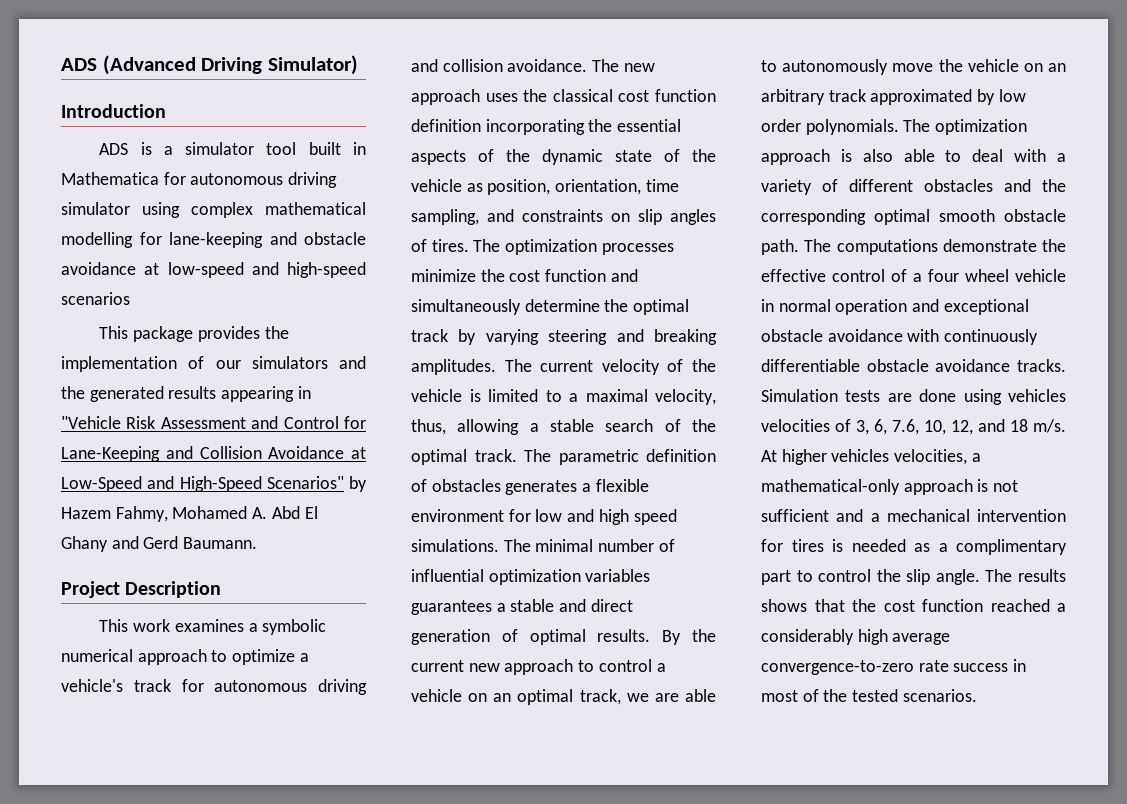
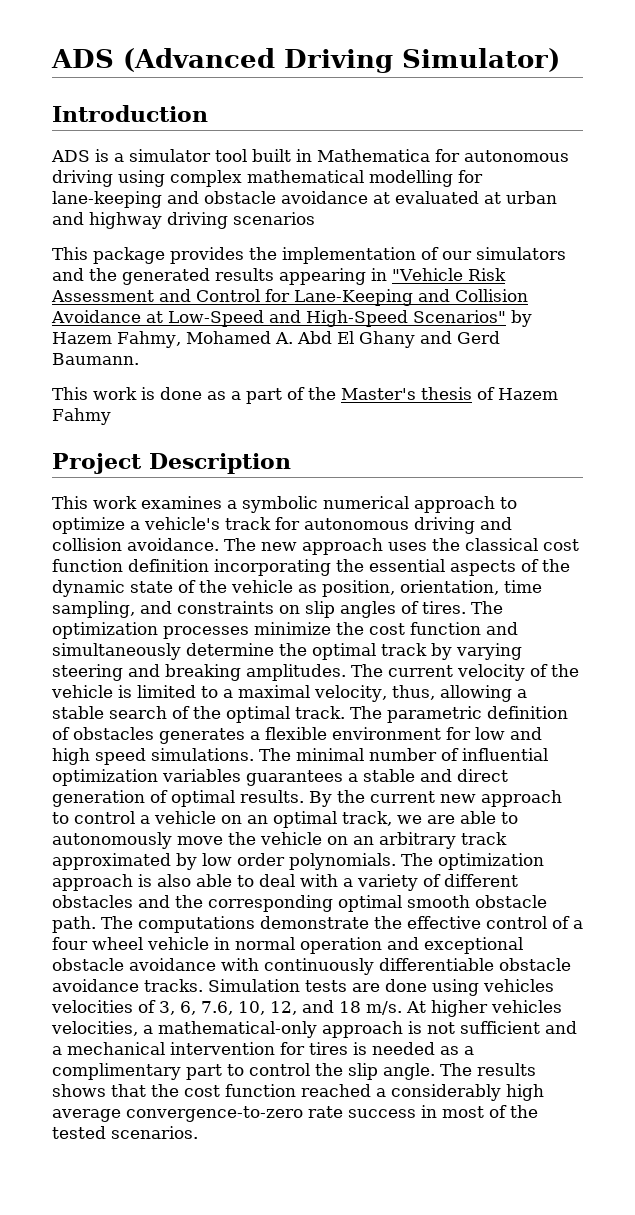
- ADS is a simulator tool built in Mathematica for autonomous driving simulator using complex mathematical modelling for lane-keeping and obstacle avoidance at low-speed and high-speed scenarios
+ ADS is a simulator tool built in Mathematica for autonomous driving using complex mathematical modelling for lane-keeping and obstacle avoidance at evaluated at urban and highway driving scenarios
+ This work is done as a part of the Master's thesis of Hazem Fahmy

